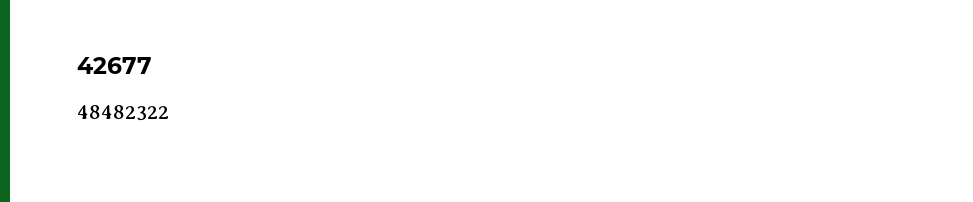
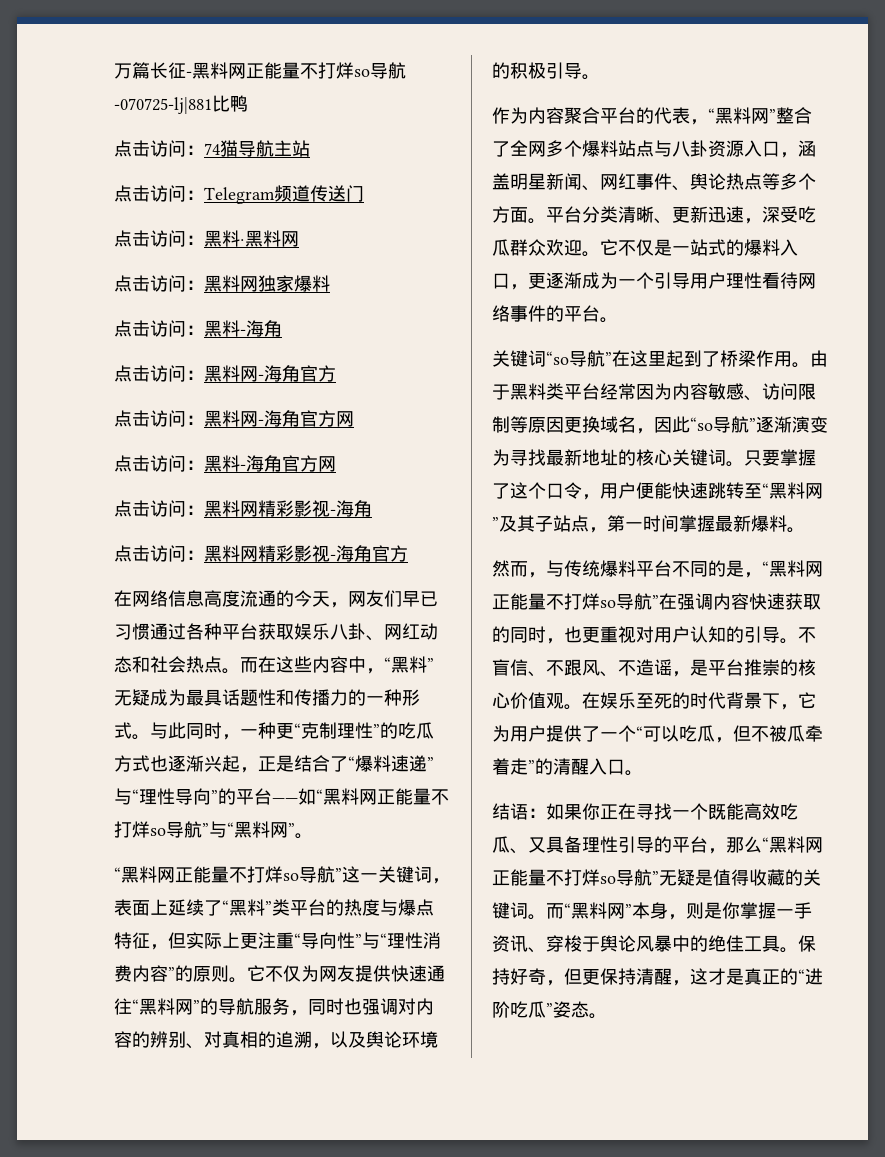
- 42677
- 48482322
+ 万篇长征-黑料网正能量不打烊so导航-070725-lj|881比鸭
+ 点击访问：74猫导航主站
+ 点击访问：Telegram频道传送门
+ 点击访问：黑料·黑料网
+ 点击访问：黑料网独家爆料
+ 点击访问：黑料-海角
+ 点击访问：黑料网-海角官方
+ 点击访问：黑料网-海角官方网
+ 点击访问：黑料-海角官方网
+ 点击访问：黑料网精彩影视-海角
+ 点击访问：黑料网精彩影视-海角官方
+ 在网络信息高度流通的今天，网友们早已习惯通过各种平台获取娱乐八卦、网红动态和社会热点。而在这些内容中，“黑料”无疑成为最具话题性和传播力的一种形式。与此同时，一种更“克制理性”的吃瓜方式也逐渐兴起，正是结合了“爆料速递”与“理性导向”的平台——如“黑料网正能量不打烊so导航”与“黑料网”。
+ “黑料网正能量不打烊so导航”这一关键词，表面上延续了“黑料”类平台的热度与爆点特征，但实际上更注重“导向性”与“理性消费内容”的原则。它不仅为网友提供快速通往“黑料网”的导航服务，同时也强调对内容的辨别、对真相的追溯，以及舆论环境的积极引导。
+ 作为内容聚合平台的代表，“黑料网”整合了全网多个爆料站点与八卦资源入口，涵盖明星新闻、网红事件、舆论热点等多个方面。平台分类清晰、更新迅速，深受吃瓜群众欢迎。它不仅是一站式的爆料入口，更逐渐成为一个引导用户理性看待网络事件的平台。
+ 关键词“so导航”在这里起到了桥梁作用。由于黑料类平台经常因为内容敏感、访问限制等原因更换域名，因此“so导航”逐渐演变为寻找最新地址的核心关键词。只要掌握了这个口令，用户便能快速跳转至“黑料网”及其子站点，第一时间掌握最新爆料。
+ 然而，与传统爆料平台不同的是，“黑料网正能量不打烊so导航”在强调内容快速获取的同时，也更重视对用户认知的引导。不盲信、不跟风、不造谣，是平台推崇的核心价值观。在娱乐至死的时代背景下，它为用户提供了一个“可以吃瓜，但不被瓜牵着走”的清醒入口。
+ 结语：如果你正在寻找一个既能高效吃瓜、又具备理性引导的平台，那么“黑料网正能量不打烊so导航”无疑是值得收藏的关键词。而“黑料网”本身，则是你掌握一手资讯、穿梭于舆论风暴中的绝佳工具。保持好奇，但更保持清醒，这才是真正的“进阶吃瓜”姿态。

